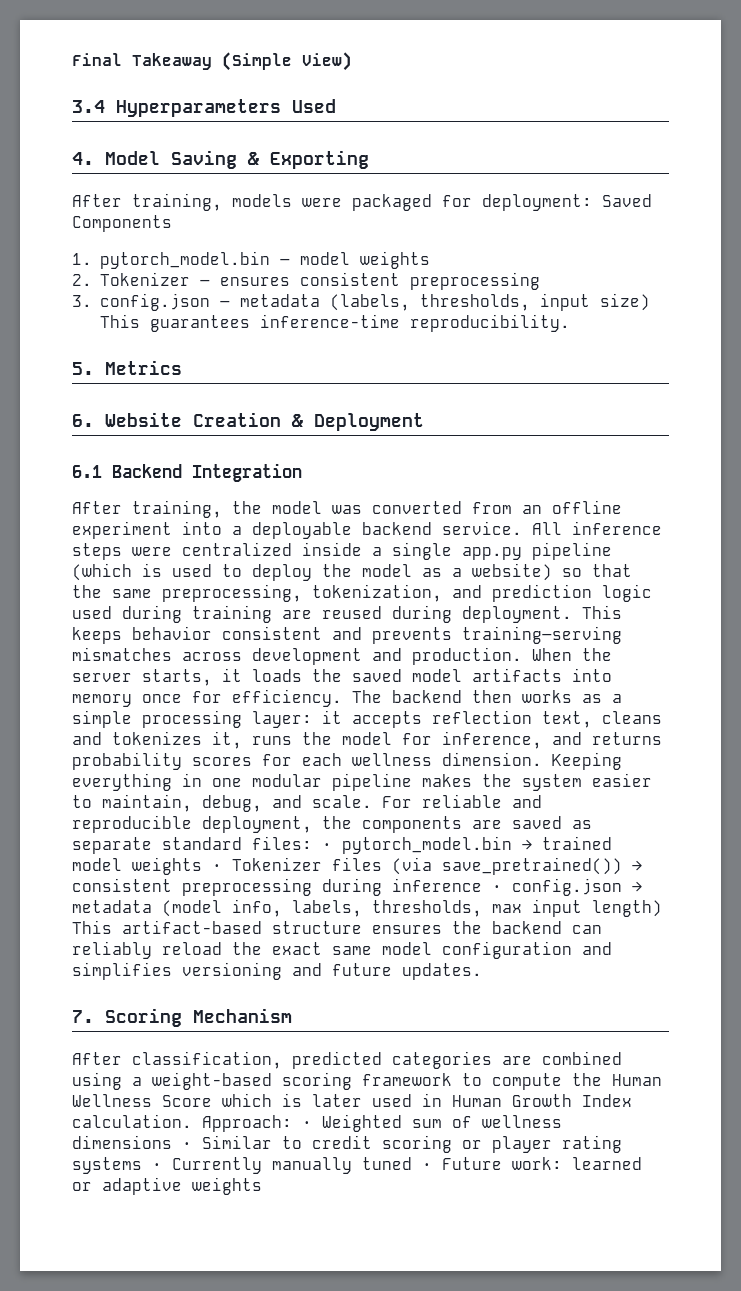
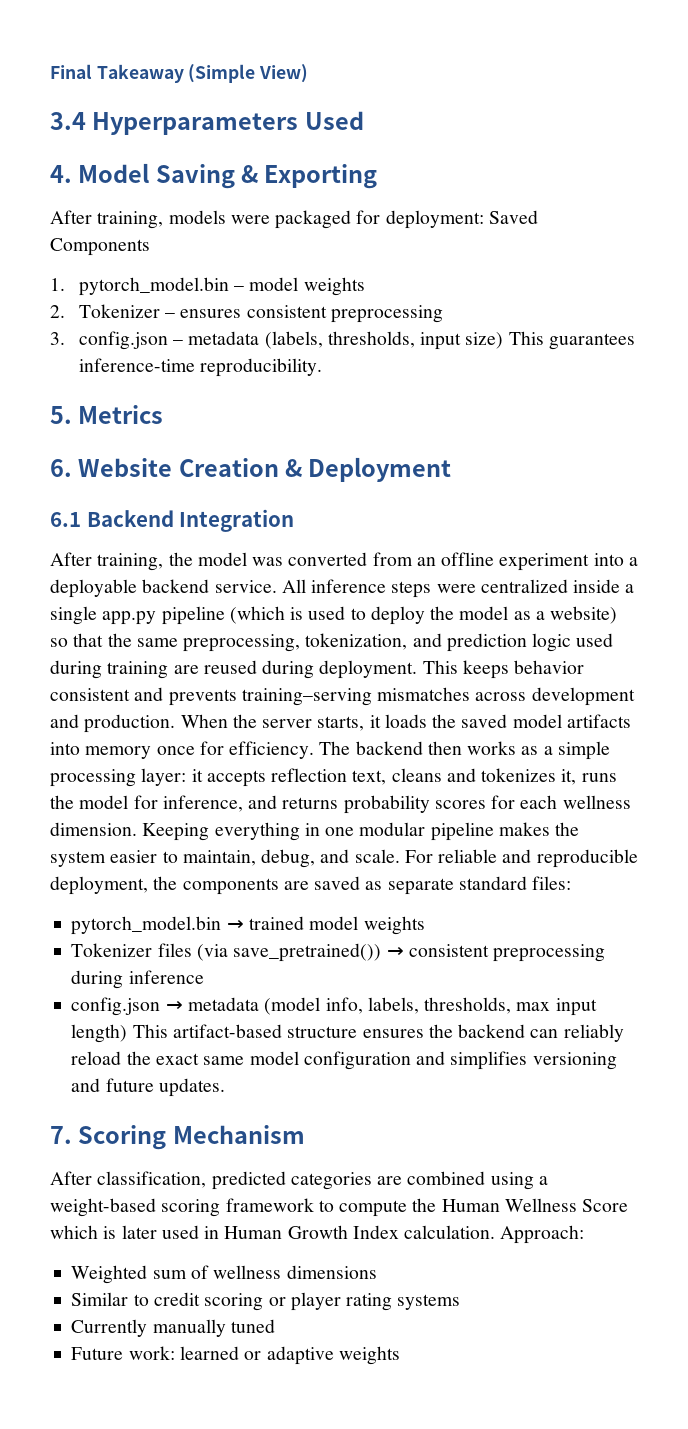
- For reliable and reproducible deployment, the components are saved as separate standard files: • pytorch_model.bin → trained model weights • Tokenizer files (via save_pretrained()) → consistent preprocessing during inference • config.json → metadata (model info, labels, thresholds, max input length) This artifact-based structure ensures the backend can reliably reload the exact same model configuration and simplifies versioning and future updates.
+ For reliable and reproducible deployment, the components are saved as separate standard files:
+ pytorch_model.bin → trained model weights
+ Tokenizer files (via save_pretrained()) → consistent preprocessing during inference
+ config.json → metadata (model info, labels, thresholds, max input length) This artifact-based structure ensures the backend can reliably reload the exact same model configuration and simplifies versioning and future updates.
- Approach: • Weighted sum of wellness dimensions • Similar to credit scoring or player rating systems • Currently manually tuned • Future work: learned or adaptive weights
+ Approach:
+ Weighted sum of wellness dimensions
+ Similar to credit scoring or player rating systems
+ Currently manually tuned
+ Future work: learned or adaptive weights

